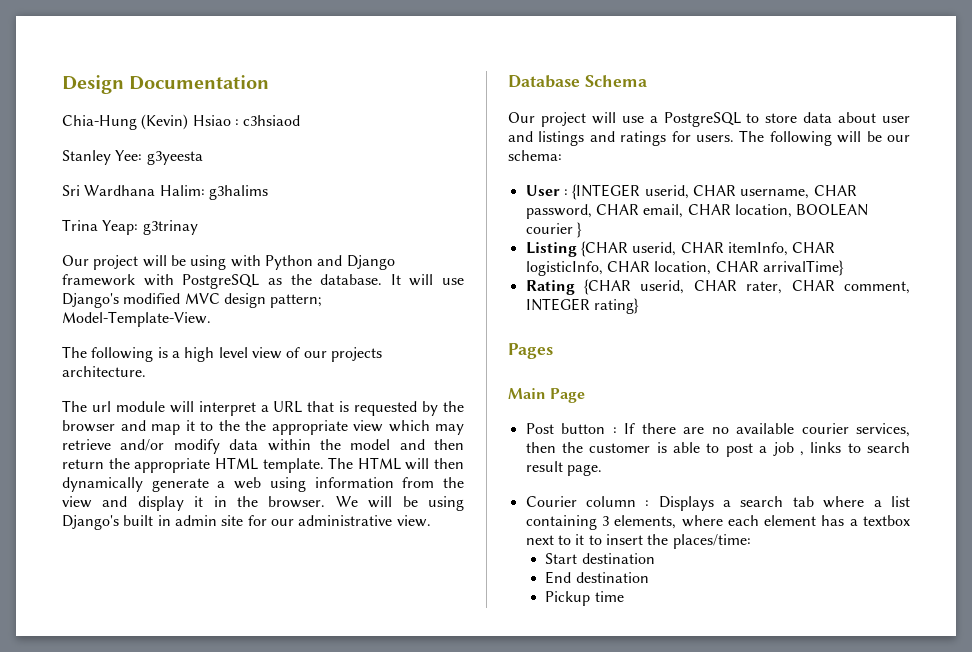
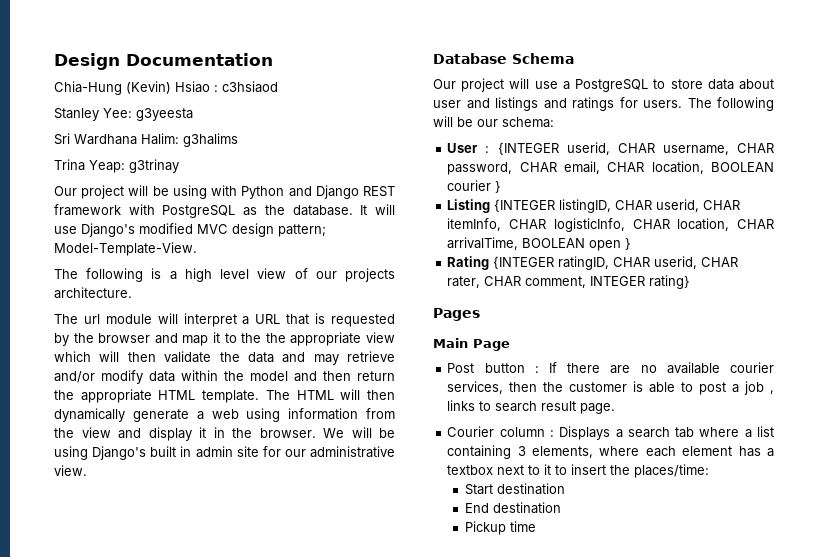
- Our project will be using with Python and Django framework with PostgreSQL as the database.
+ Our project will be using with Python and Django REST framework with PostgreSQL as the database.
- The url module will interpret a URL that is requested by the browser and map it to the the appropriate view which may retrieve and/or modify data within the model and then return the appropriate HTML template.
+ The url module will interpret a URL that is requested by the browser and map it to the the appropriate view which will then validate the data and may retrieve and/or modify data within the model and then return the appropriate HTML template.
- Listing {CHAR userid, CHAR itemInfo, CHAR logisticInfo, CHAR location, CHAR arrivalTime}
- Rating {CHAR userid, CHAR rater, CHAR comment, INTEGER rating}
+ Listing {INTEGER listingID, CHAR userid, CHAR itemInfo, CHAR logisticInfo, CHAR location, CHAR arrivalTime, BOOLEAN open }
+ Rating {INTEGER ratingID, CHAR userid, CHAR rater, CHAR comment, INTEGER rating}

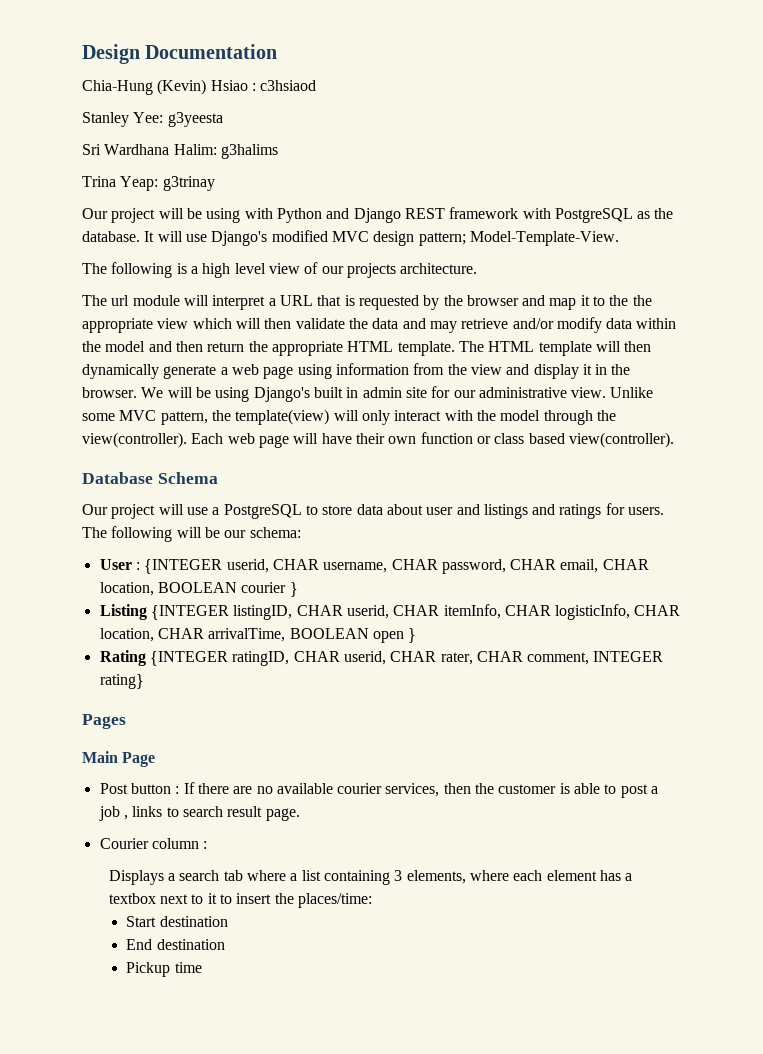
- The HTML will then dynamically generate a web using information from the view and display it in the browser.
+ The HTML template will then dynamically generate a web page using information from the view and display it in the browser.
+ Unlike some MVC pattern, the template(view) will only interact with the model through the view(controller). Each web page will have their own function or class based view(controller).
- Courier column : Displays a search tab where a list containing 3 elements, where each element has a textbox next to it to insert the places/time:
+ Courier column :
+ Displays a search tab where a list containing 3 elements, where each element has a textbox next to it to insert the places/time:

